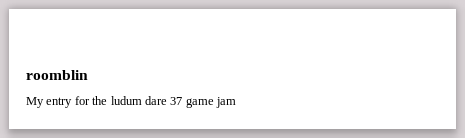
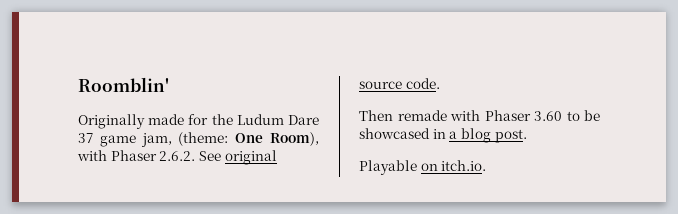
- roomblin
- My entry for the ludum dare 37 game jam
+ Roomblin'
+ Originally made for the Ludum Dare 37 game jam, (theme: One Room), with Phaser 2.6.2. See original source code.
+ Then remade with Phaser 3.60 to be showcased in a blog post.
+ Playable on itch.io.

